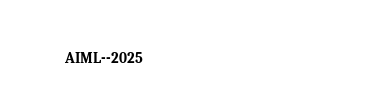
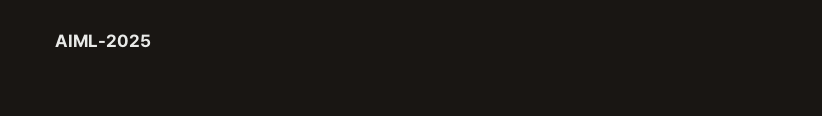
- AIML--2025
+ AIML-2025

